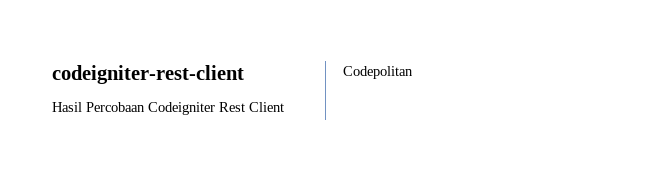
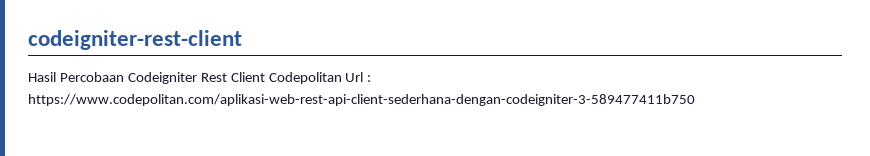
- Hasil Percobaan Codeigniter Rest Client Codepolitan
+ Hasil Percobaan Codeigniter Rest Client Codepolitan Url : https://www.codepolitan.com/aplikasi-web-rest-api-client-sederhana-dengan-codeigniter-3-589477411b750

